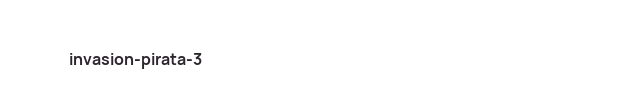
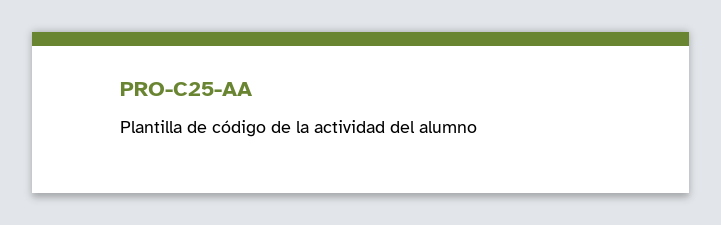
- invasion-pirata-3
+ PRO-C25-AA
+ Plantilla de código de la actividad del alumno

